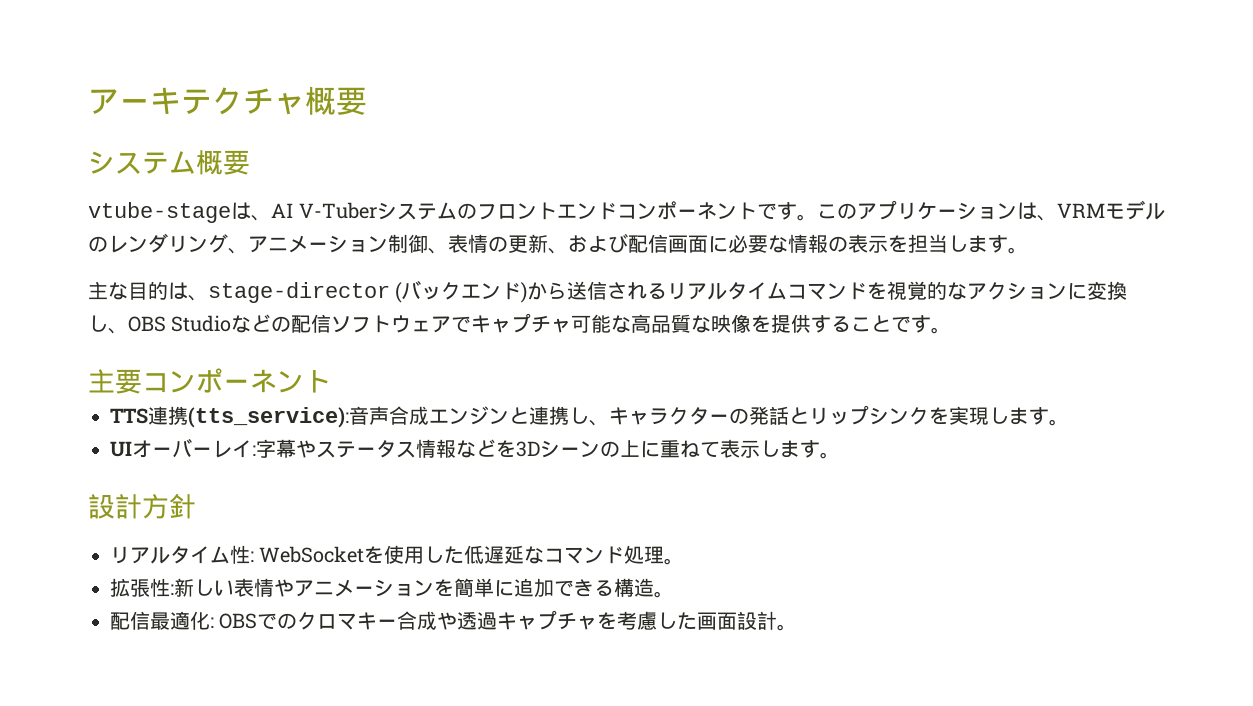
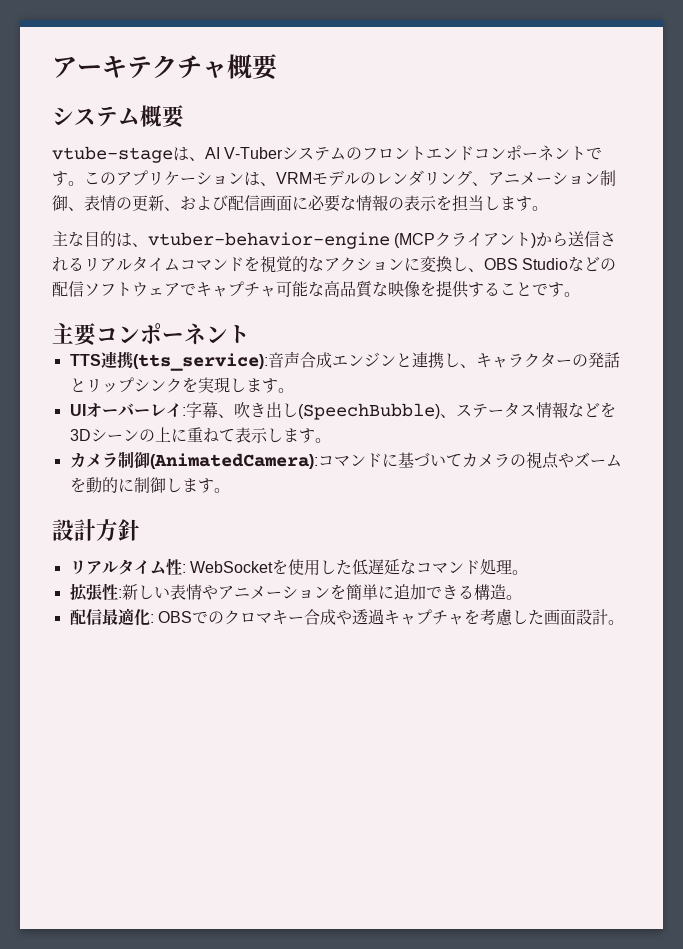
- 主な目的は、stage-director (バックエンド)から送信されるリアルタイムコマンドを視覚的なアクションに変換し、OBS Studioなどの配信ソフトウェアでキャプチャ可能な高品質な映像を提供することです。
+ 主な目的は、vtuber-behavior-engine (MCPクライアント)から送信されるリアルタイムコマンドを視覚的なアクションに変換し、OBS Studioなどの配信ソフトウェアでキャプチャ可能な高品質な映像を提供することです。
- UIオーバーレイ:字幕やステータス情報などを3Dシーンの上に重ねて表示します。
+ UIオーバーレイ:字幕、吹き出し(SpeechBubble)、ステータス情報などを3Dシーンの上に重ねて表示します。
+ カメラ制御(AnimatedCamera):コマンドに基づいてカメラの視点やズームを動的に制御します。

